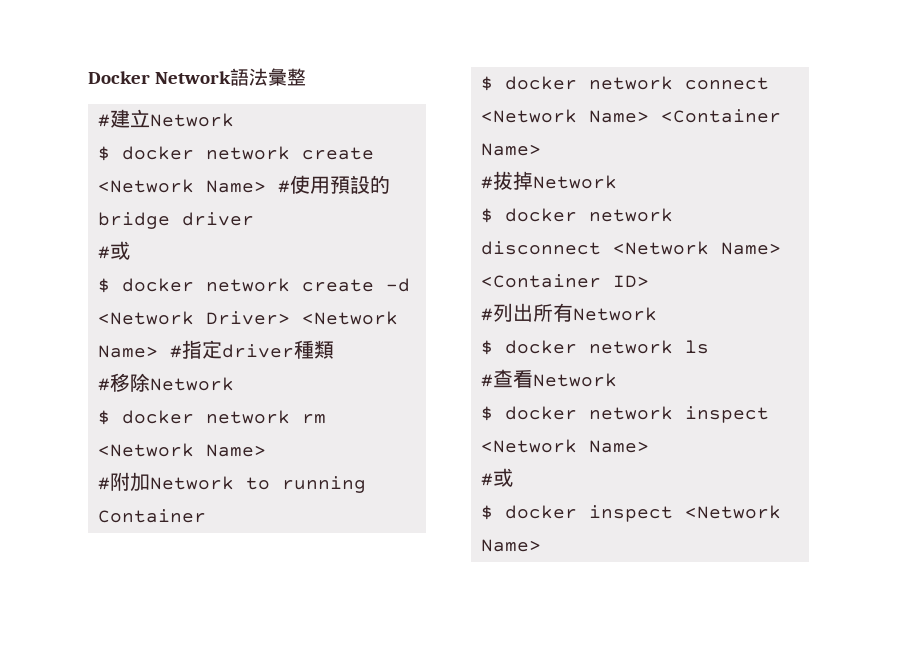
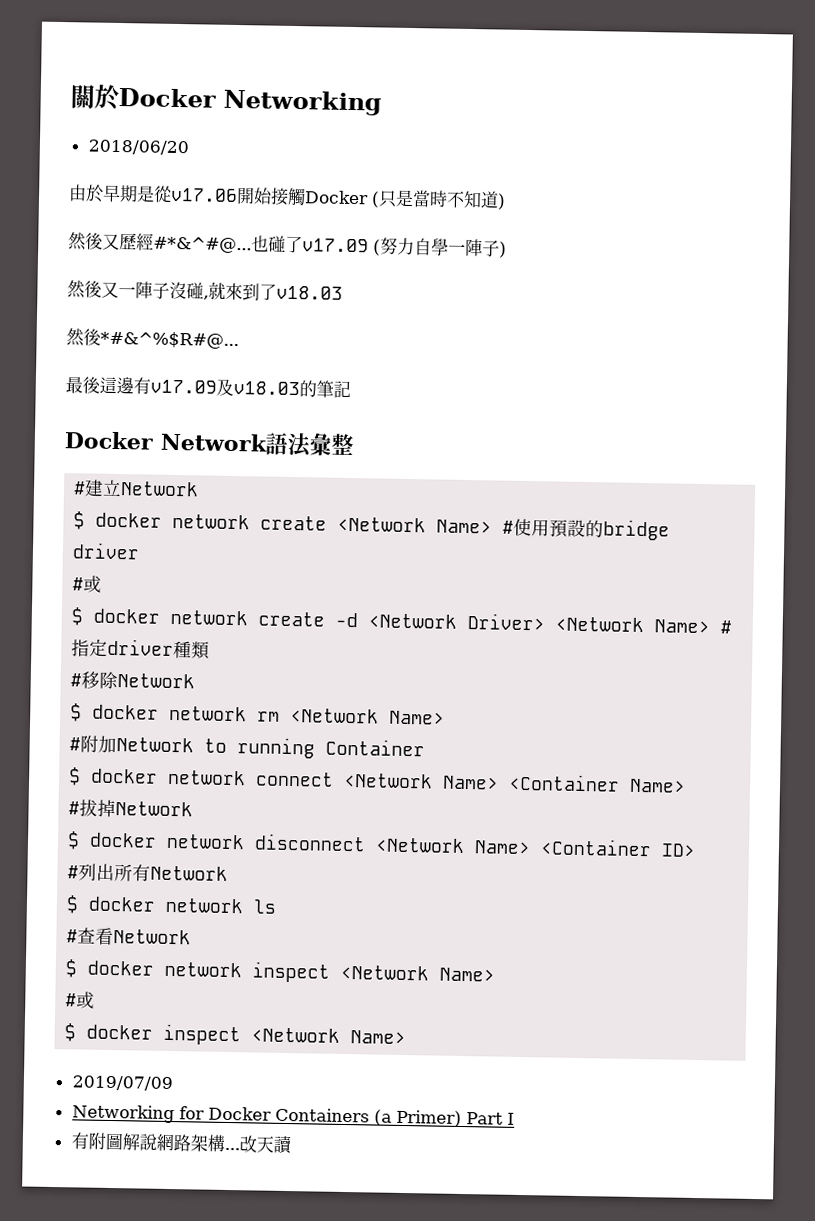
+ 關於Docker Networking
+ 2018/06/20
+ 由於早期是從v17.06開始接觸Docker (只是當時不知道)
+ 然後又歷經#*&^#@...也碰了v17.09 (努力自學一陣子)
+ 然後又一陣子沒碰,就來到了v18.03
+ 然後*#&^%$R#@...
+ 最後這邊有v17.09及v18.03的筆記
+ 2019/07/09
+ Networking for Docker Containers (a Primer) Part I
+ 有附圖解說網路架構...改天讀

